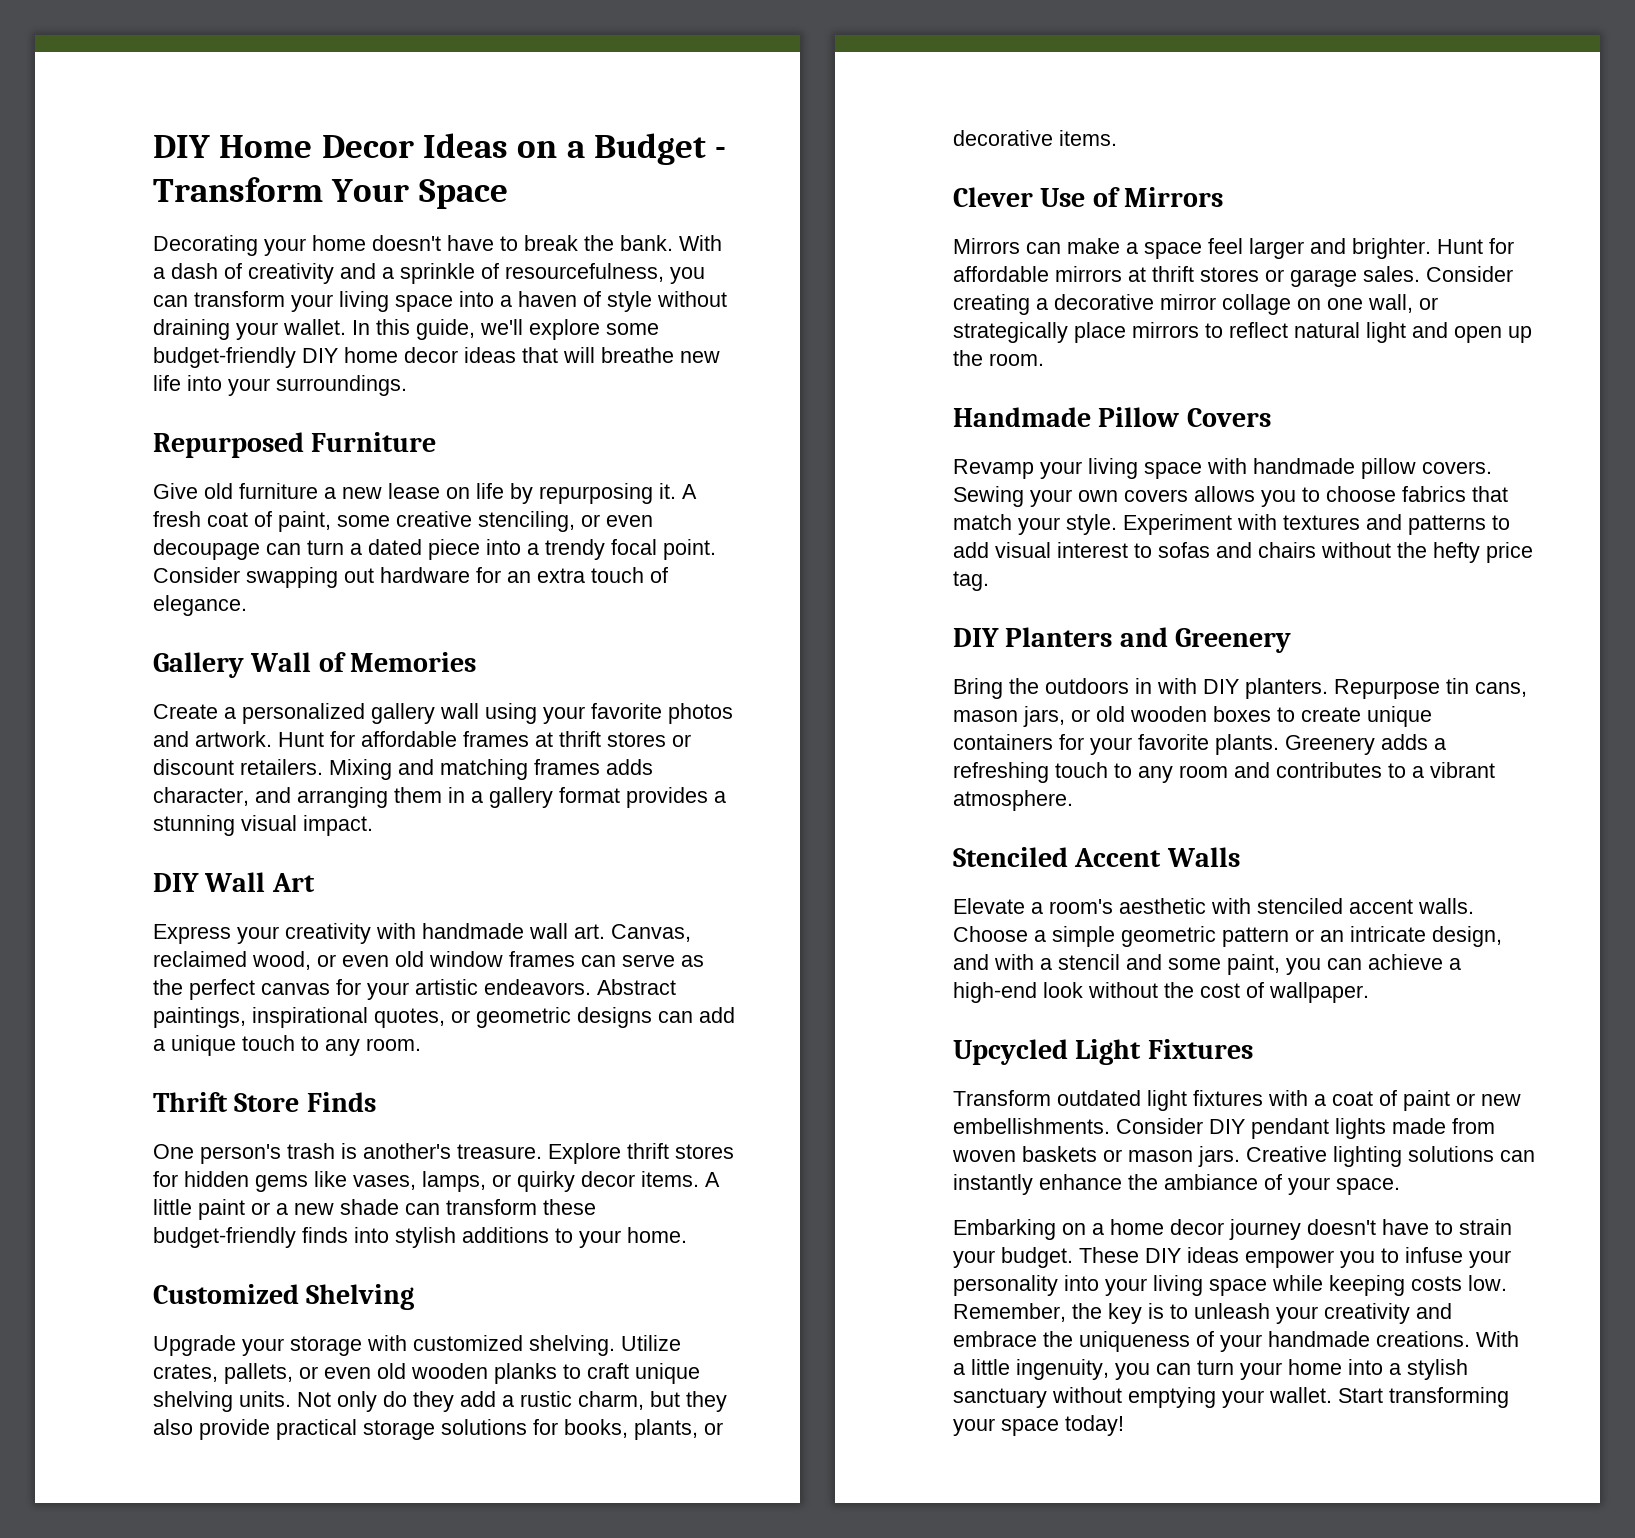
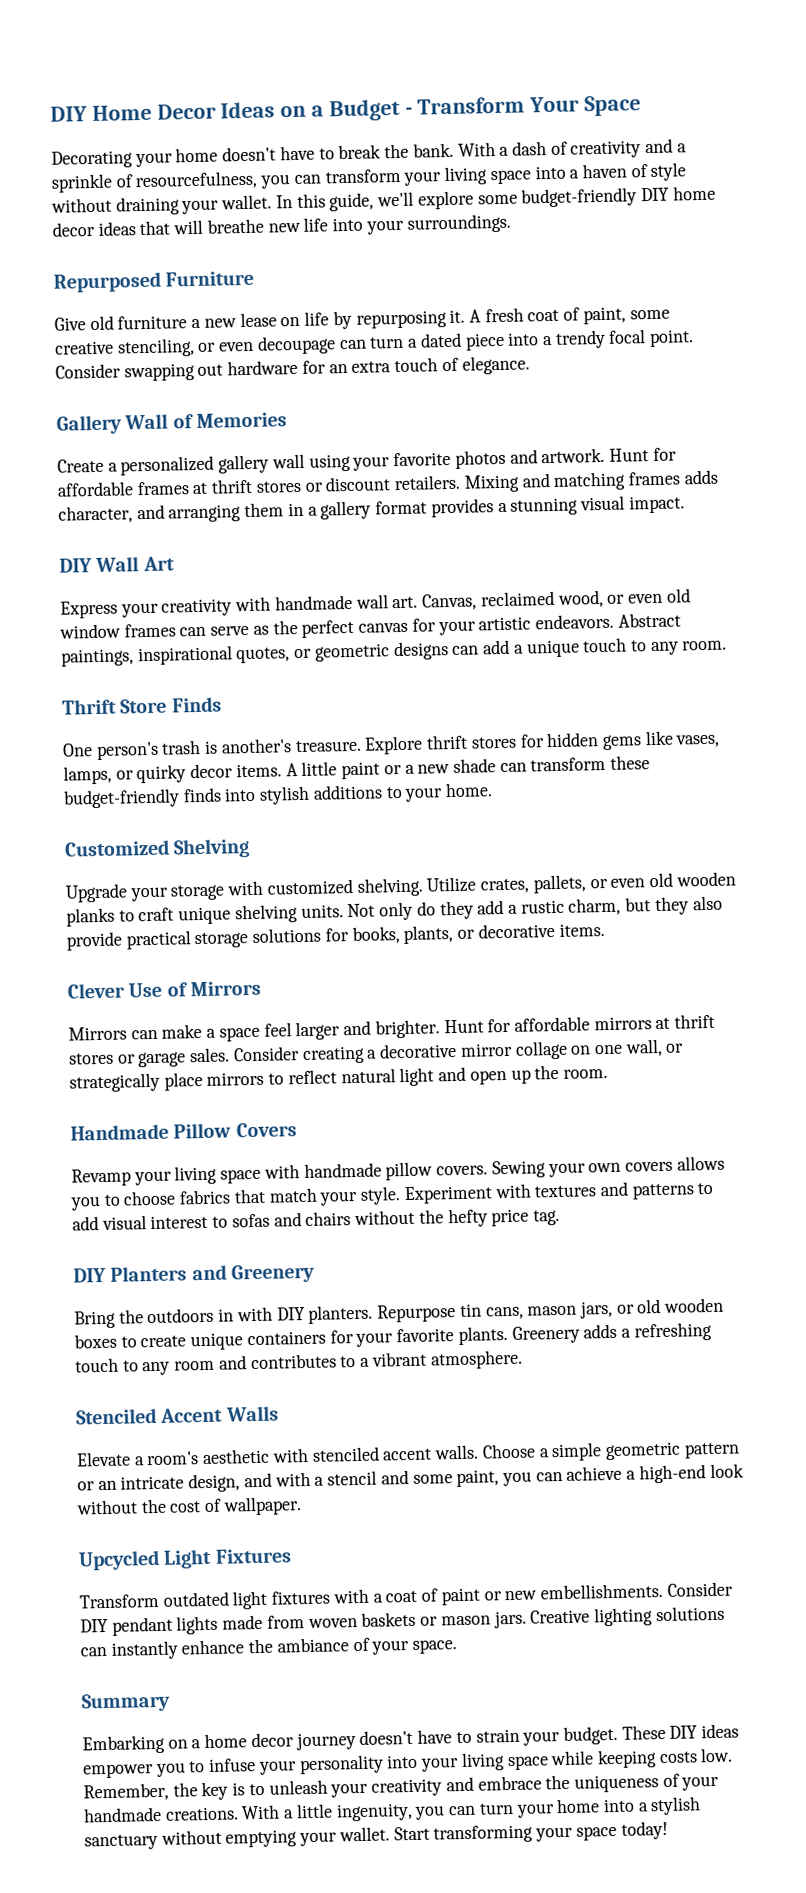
+ Summary

